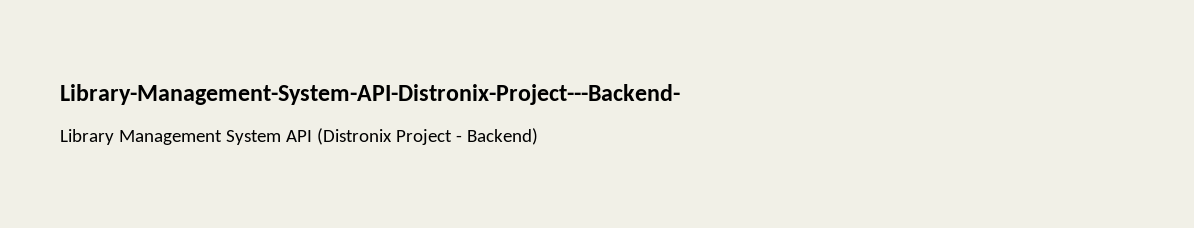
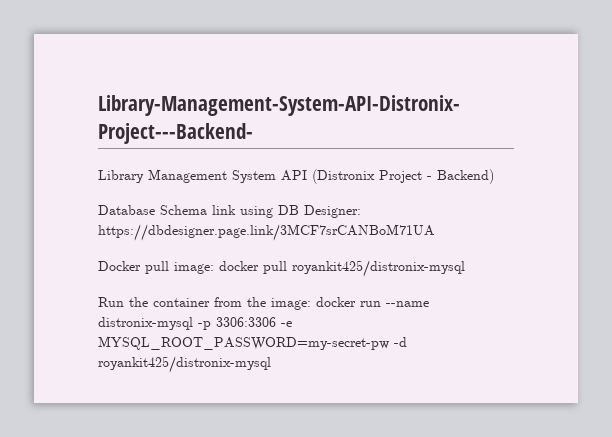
+ Database Schema link using DB Designer: https://dbdesigner.page.link/3MCF7srCANBoM71UA
+ Docker pull image: docker pull royankit425/distronix-mysql
+ Run the container from the image: docker run --name distronix-mysql -p 3306:3306 -e MYSQL_ROOT_PASSWORD=my-secret-pw -d royankit425/distronix-mysql

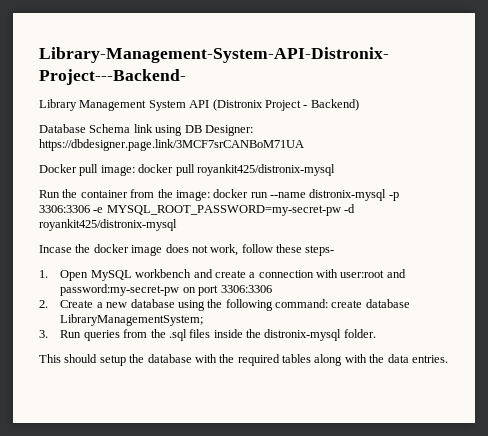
+ Incase the docker image does not work, follow these steps-
+ 1. Open MySQL workbench and create a connection with user:root and password:my-secret-pw on port 3306:3306
+ 2. Create a new database using the following command: create database LibraryManagementSystem;
+ 3. Run queries from the .sql files inside the distronix-mysql folder.
+ This should setup the database with the required tables along with the data entries.

